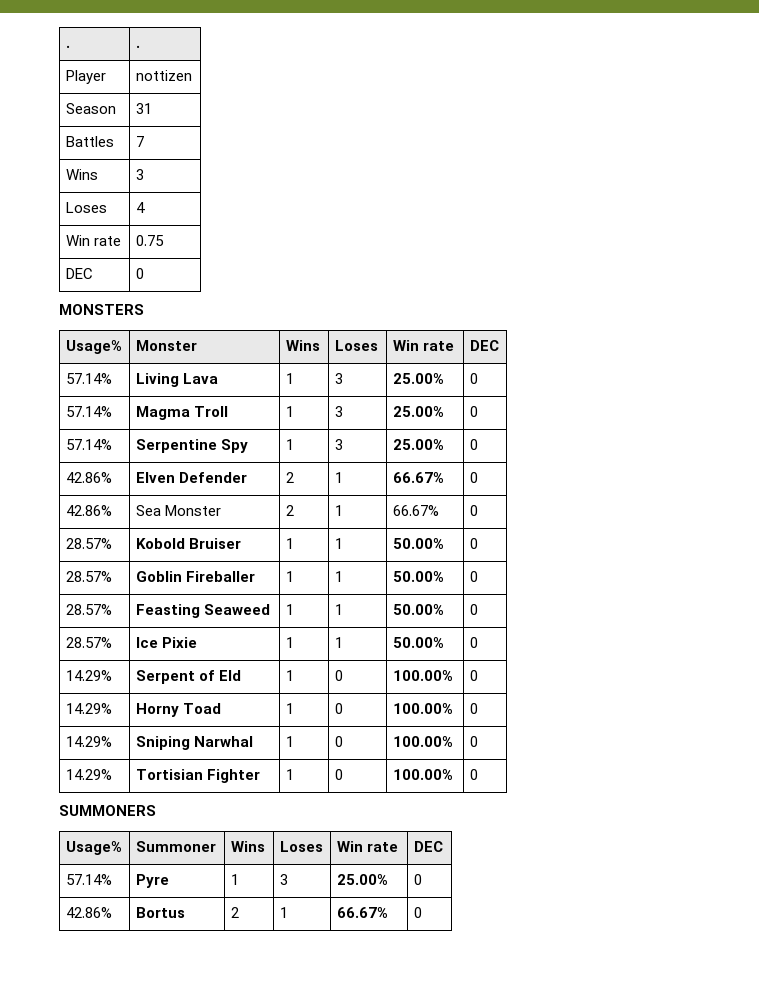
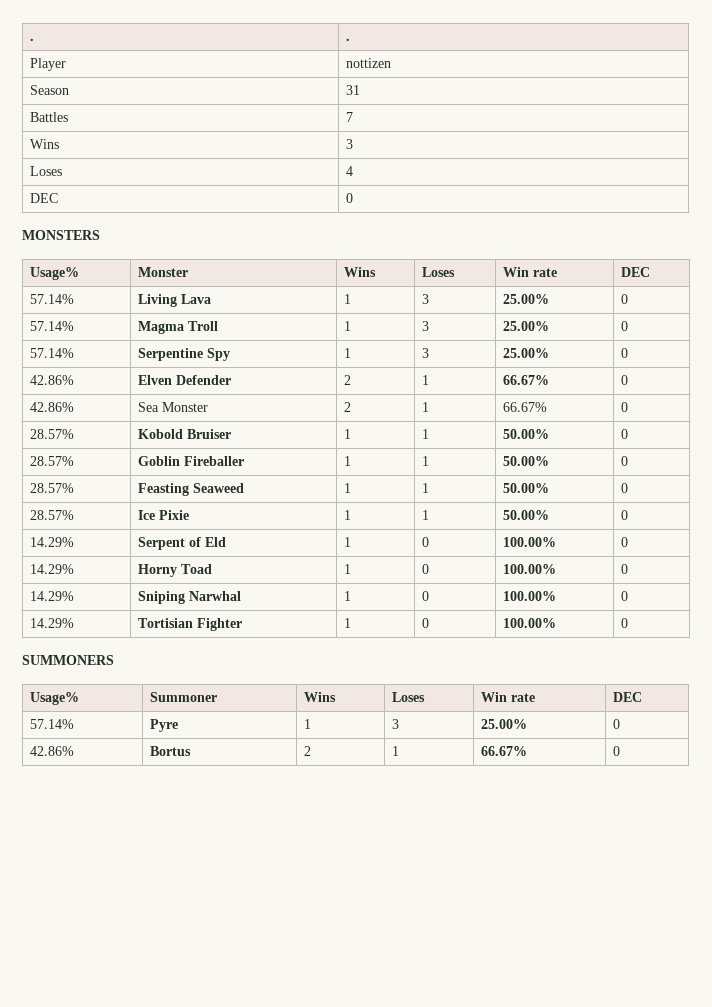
- Win rate | 0.75

